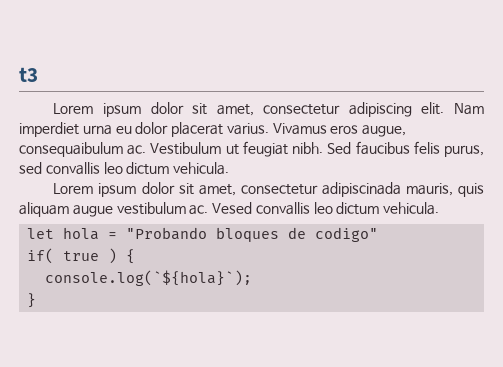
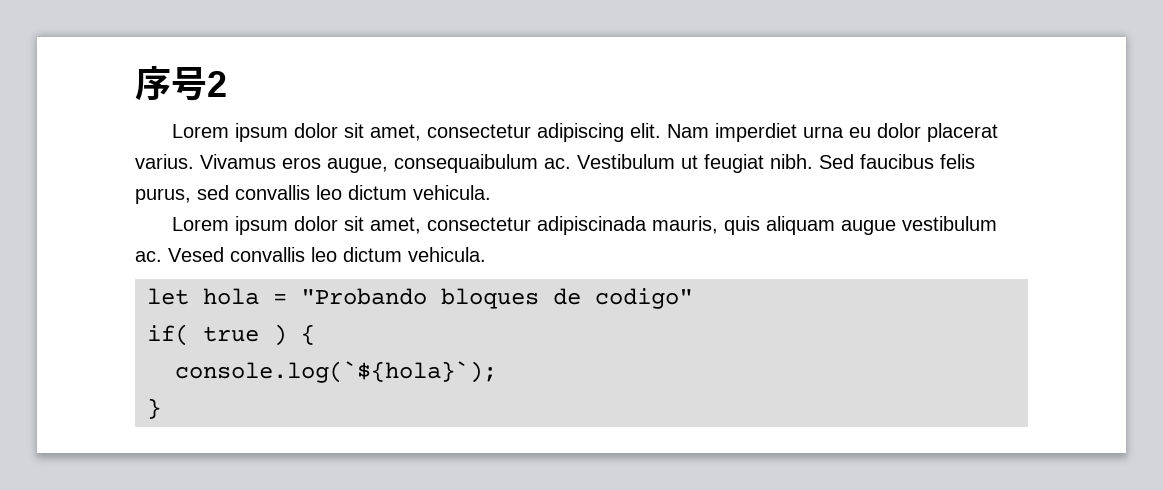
- t3
+ 序号2

